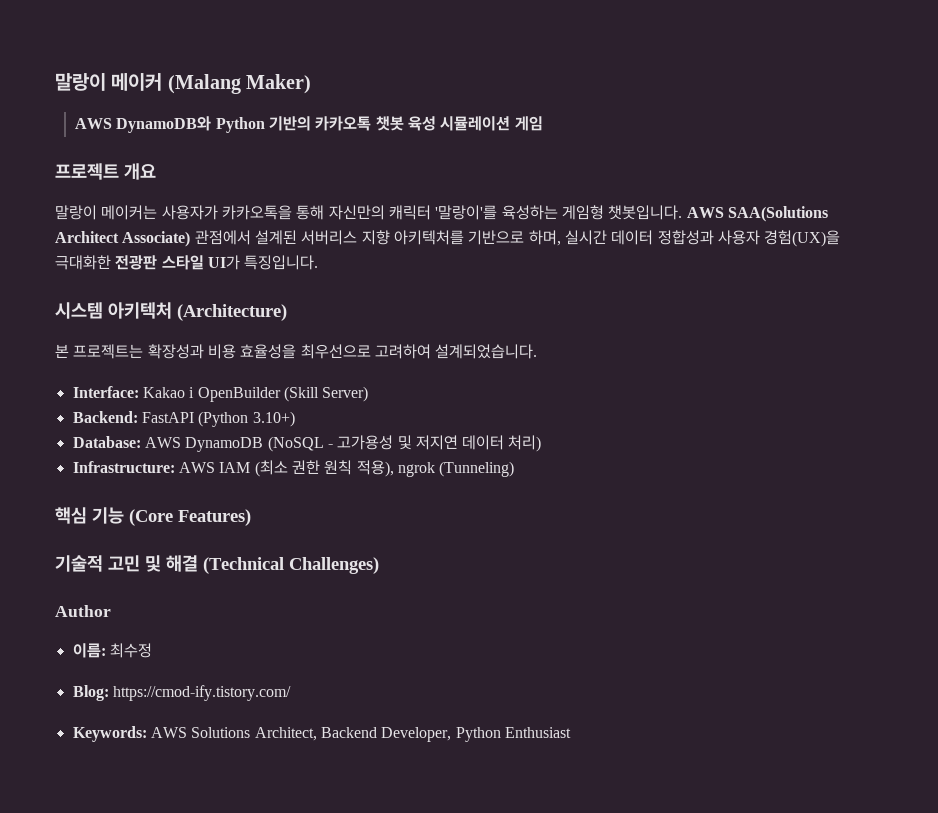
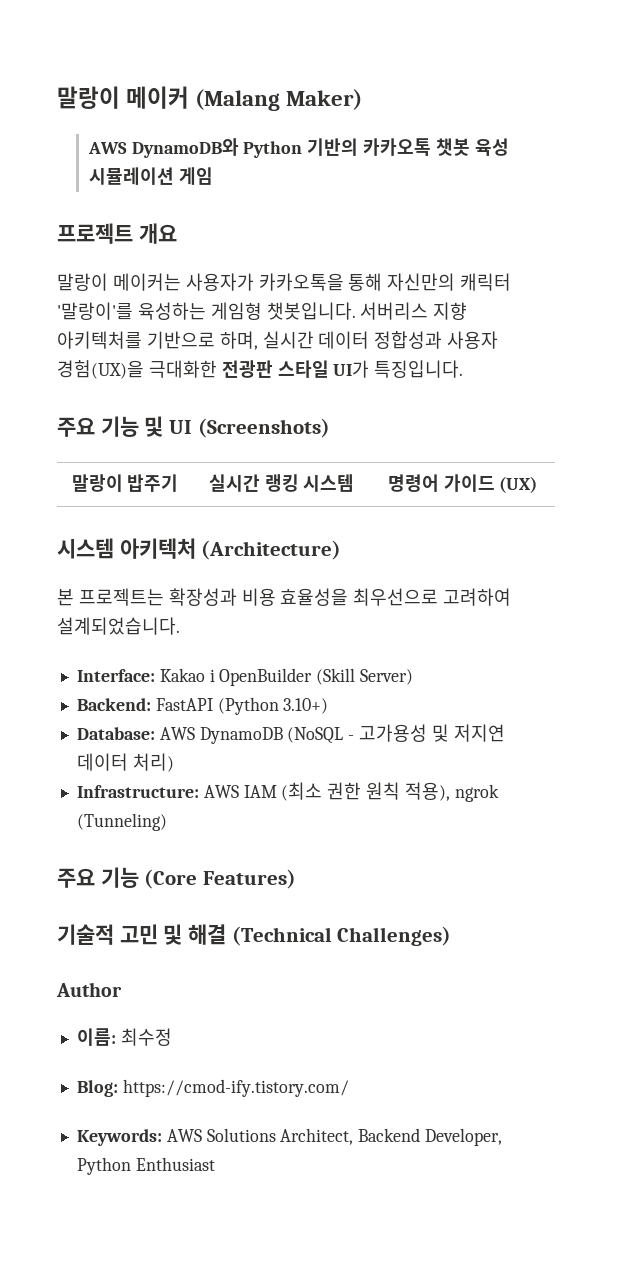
- AWS SAA(Solutions Architect Associate) 관점에서 설계된 서버리스 지향 아키텍처를 기반으로 하며, 실시간 데이터 정합성과 사용자 경험(UX)을 극대화한 전광판 스타일 UI가 특징입니다.
+ 서버리스 지향 아키텍처를 기반으로 하며, 실시간 데이터 정합성과 사용자 경험(UX)을 극대화한 전광판 스타일 UI가 특징입니다.
+ 주요 기능 및 UI (Screenshots)
+ 말랑이 밥주기 | 실시간 랭킹 시스템 | 명령어 가이드 (UX)
- 핵심 기능 (Core Features)
+ 주요 기능 (Core Features)

